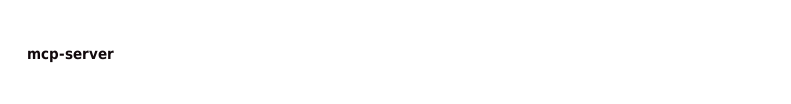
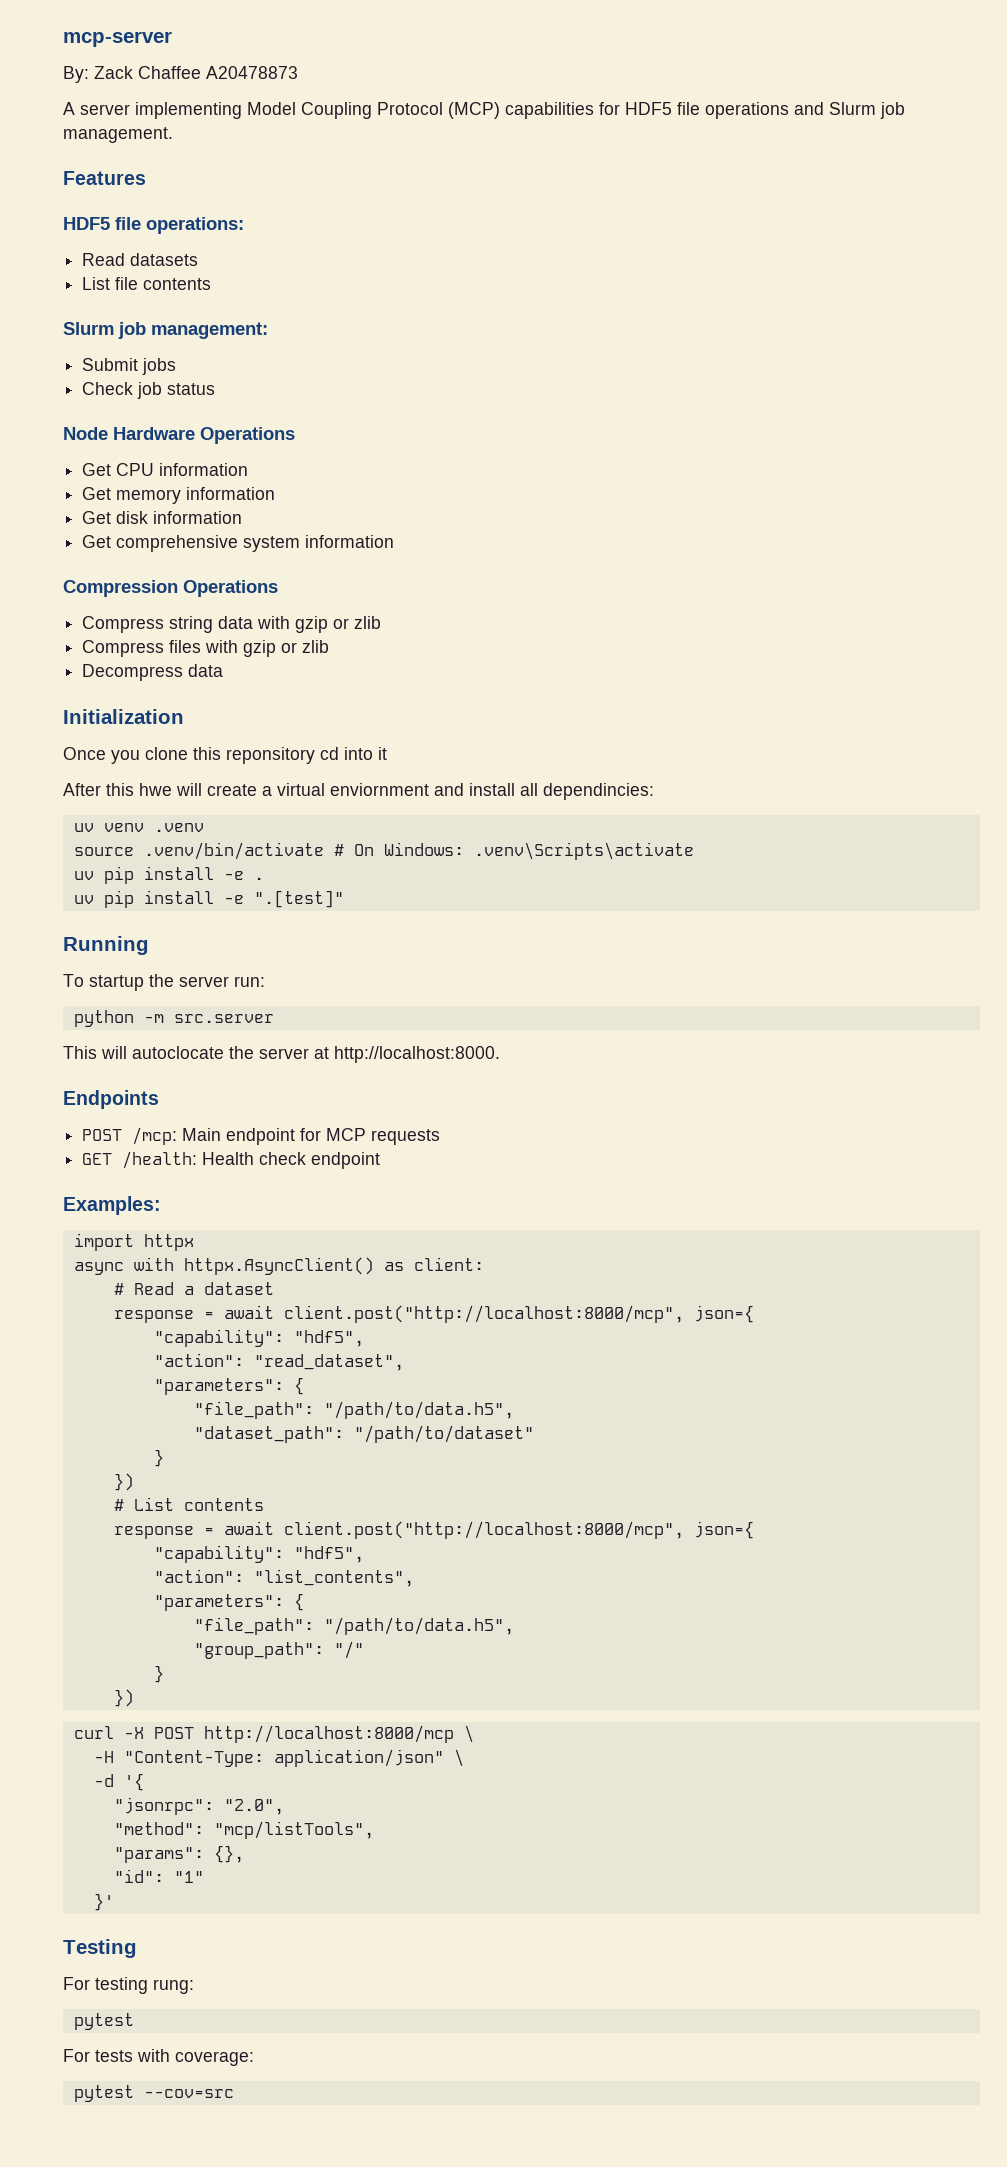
+ By: Zack Chaffee A20478873
+ A server implementing Model Coupling Protocol (MCP) capabilities for HDF5 file operations and Slurm job management.
+ Features
+ HDF5 file operations:
+ Read datasets
+ List file contents
+ Slurm job management:
+ Submit jobs
+ Check job status
+ Node Hardware Operations
+ Get CPU information
+ Get memory information
+ Get disk information
+ Get comprehensive system information
+ Compression Operations
+ Compress string data with gzip or zlib
+ Compress files with gzip or zlib
+ Decompress data
+ Initialization
+ Once you clone this reponsitory cd into it
+ After this hwe will create a virtual enviornment and install all dependincies:
+ uv venv .venv
+ source .venv/bin/activate # On Windows: .venv\Scripts\activate
+ uv pip install -e .
+ uv pip install -e ".[test]"
+ Running
+ To startup the server run:
+ python -m src.server
+ This will autoclocate the server at http://localhost:8000.
+ Endpoints
+ POST /mcp: Main endpoint for MCP requests
+ GET /health: Health check endpoint
+ Examples:
+ import httpx
+ async with httpx.AsyncClient() as client:
+ # Read a dataset
+ response = await client.post("http://localhost:8000/mcp", json={
+ "capability": "hdf5",
+ "action": "read_dataset",
+ "parameters": {
+ "file_path": "/path/to/data.h5",
+ "dataset_path": "/path/to/dataset"
+ }
+ })
+ # List contents
+ response = await client.post("http://localhost:8000/mcp", json={
+ "capability": "hdf5",
+ "action": "list_contents",
+ "parameters": {
+ "file_path": "/path/to/data.h5",
+ "group_path": "/"
+ }
+ })
+ curl -X POST http://localhost:8000/mcp \
+ -H "Content-Type: application/json" \
+ -d '{
+ "jsonrpc": "2.0",
+ "method": "mcp/listTools",
+ "params": {},
+ "id": "1"
+ }'
+ Testing
+ For testing rung:
+ pytest
+ For tests with coverage:
+ pytest --cov=src

